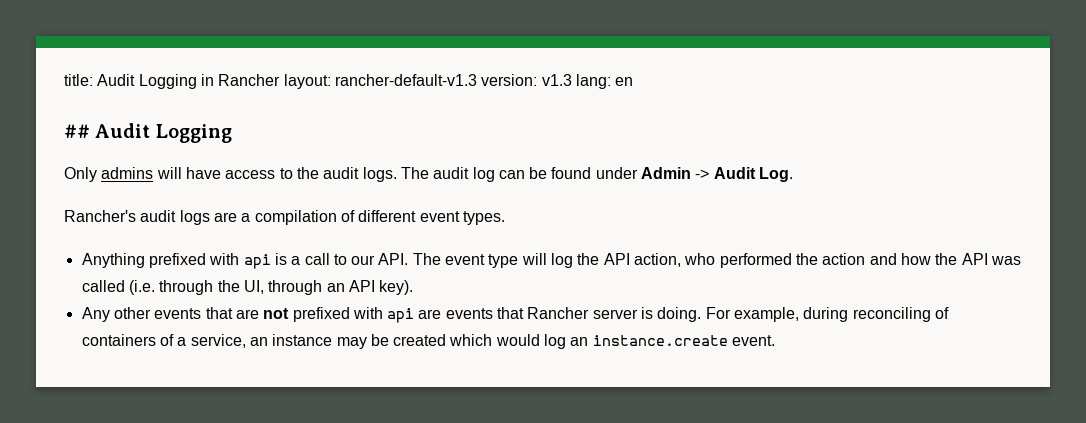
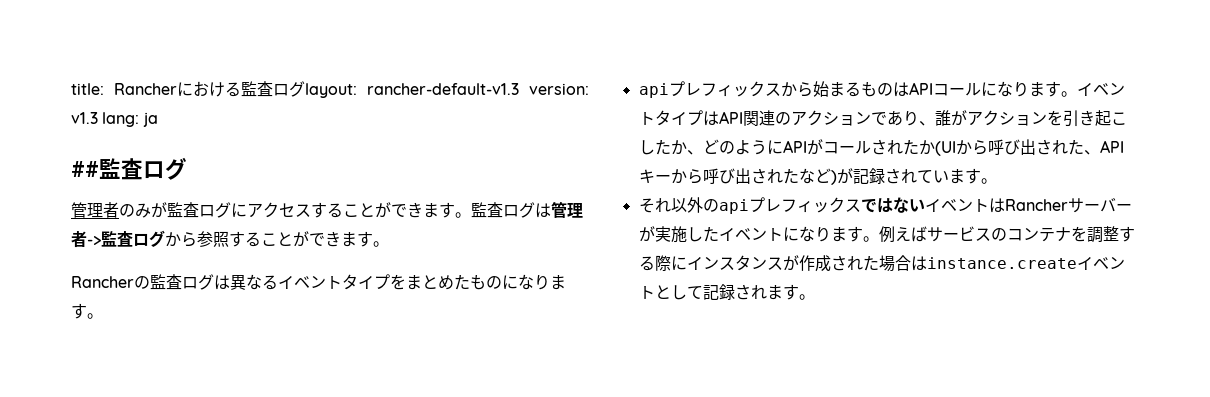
- title: Audit Logging in Rancher layout: rancher-default-v1.3 version: v1.3 lang: en
+ title: Rancherにおける監査ログlayout: rancher-default-v1.3 version: v1.3 lang: ja
- ## Audit Logging
- Only admins will have access to the audit logs. The audit log can be found under Admin -> Audit Log.
- Rancher's audit logs are a compilation of different event types.
- Anything prefixed with api is a call to our API. The event type will log the API action, who performed the action and how the API was called (i.e. through the UI, through an API key).
- Any other events that are not prefixed with api are events that Rancher server is doing. For example, during reconciling of containers of a service, an instance may be created which would log an instance.create event.
+ ##監査ログ
+ 管理者のみが監査ログにアクセスすることができます。監査ログは管理者->監査ログから参照することができます。
+ Rancherの監査ログは異なるイベントタイプをまとめたものになります。
+ apiプレフィックスから始まるものはAPIコールになります。イベントタイプはAPI関連のアクションであり、誰がアクションを引き起こしたか、どのようにAPIがコールされたか(UIから呼び出された、APIキーから呼び出されたなど)が記録されています。
+ それ以外のapiプレフィックスではないイベントはRancherサーバーが実施したイベントになります。例えばサービスのコンテナを調整する際にインスタンスが作成された場合はinstance.createイベントとして記録されます。

